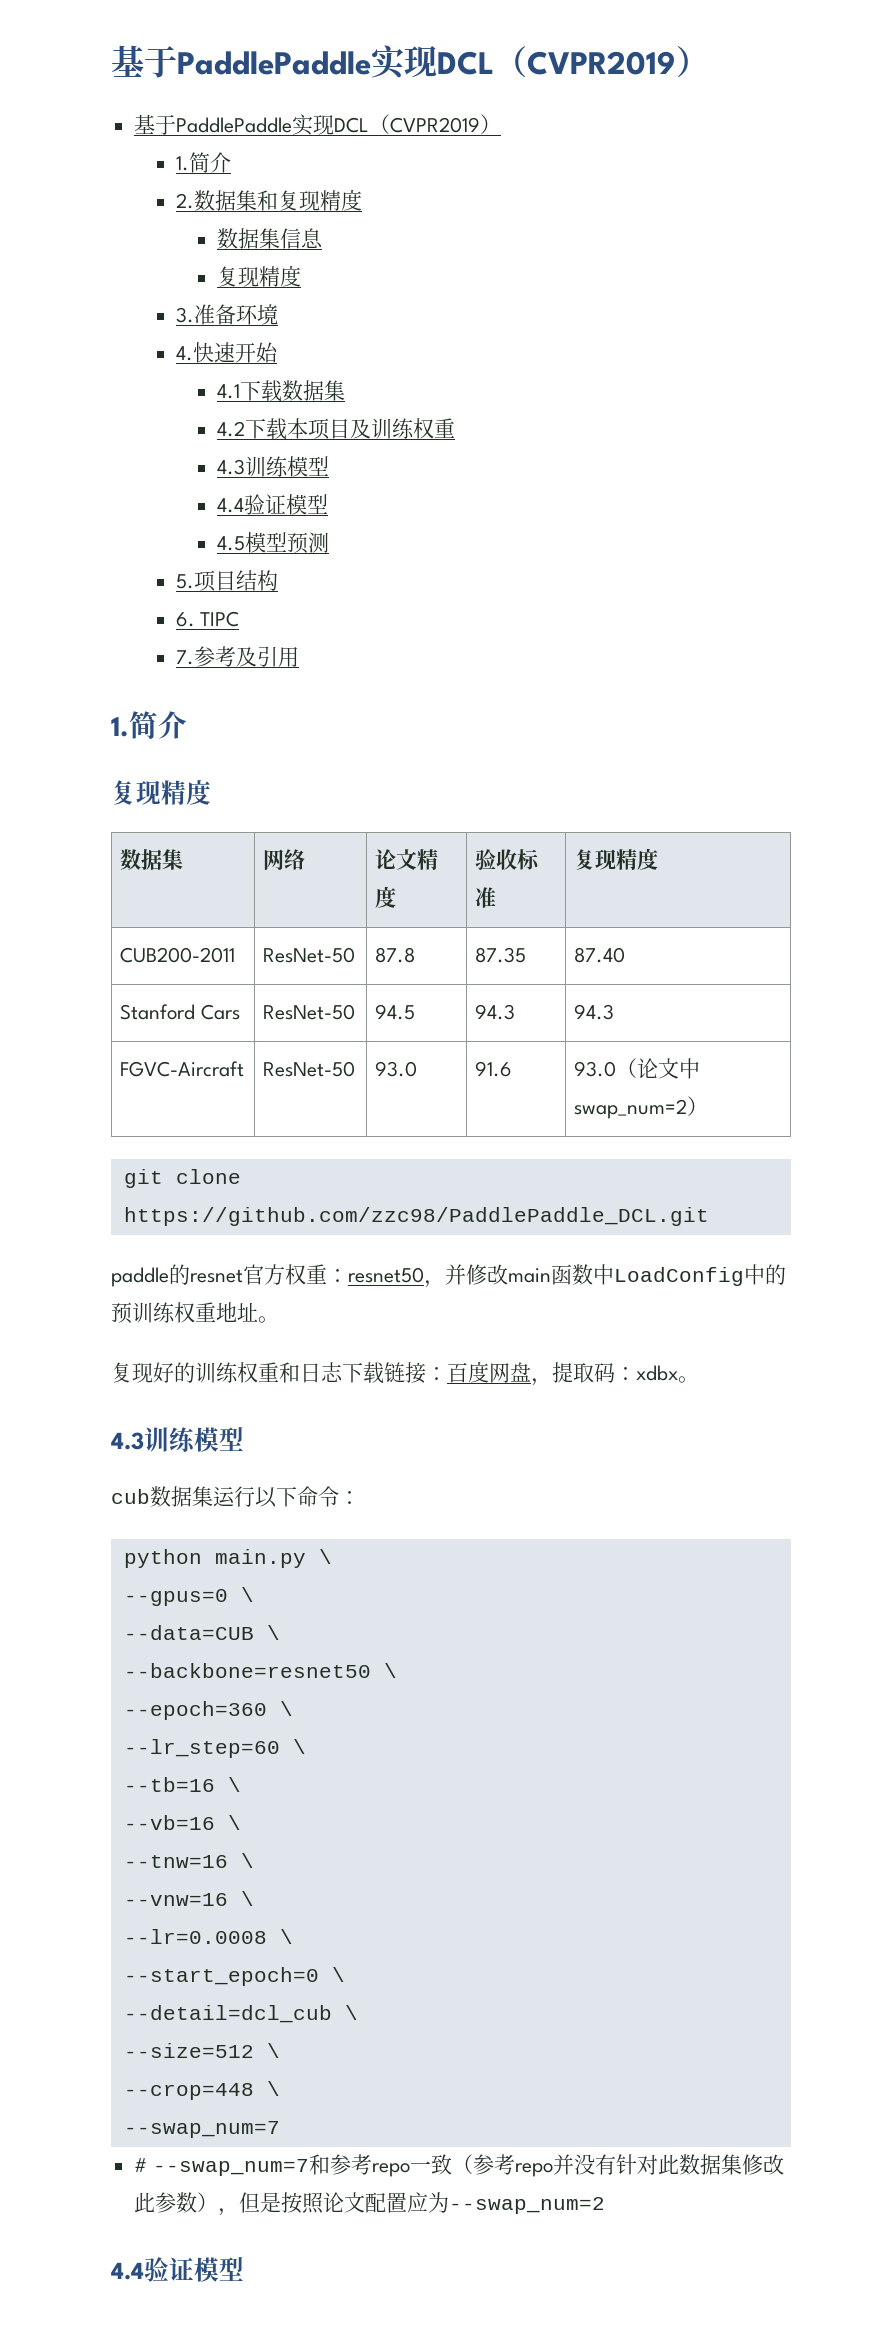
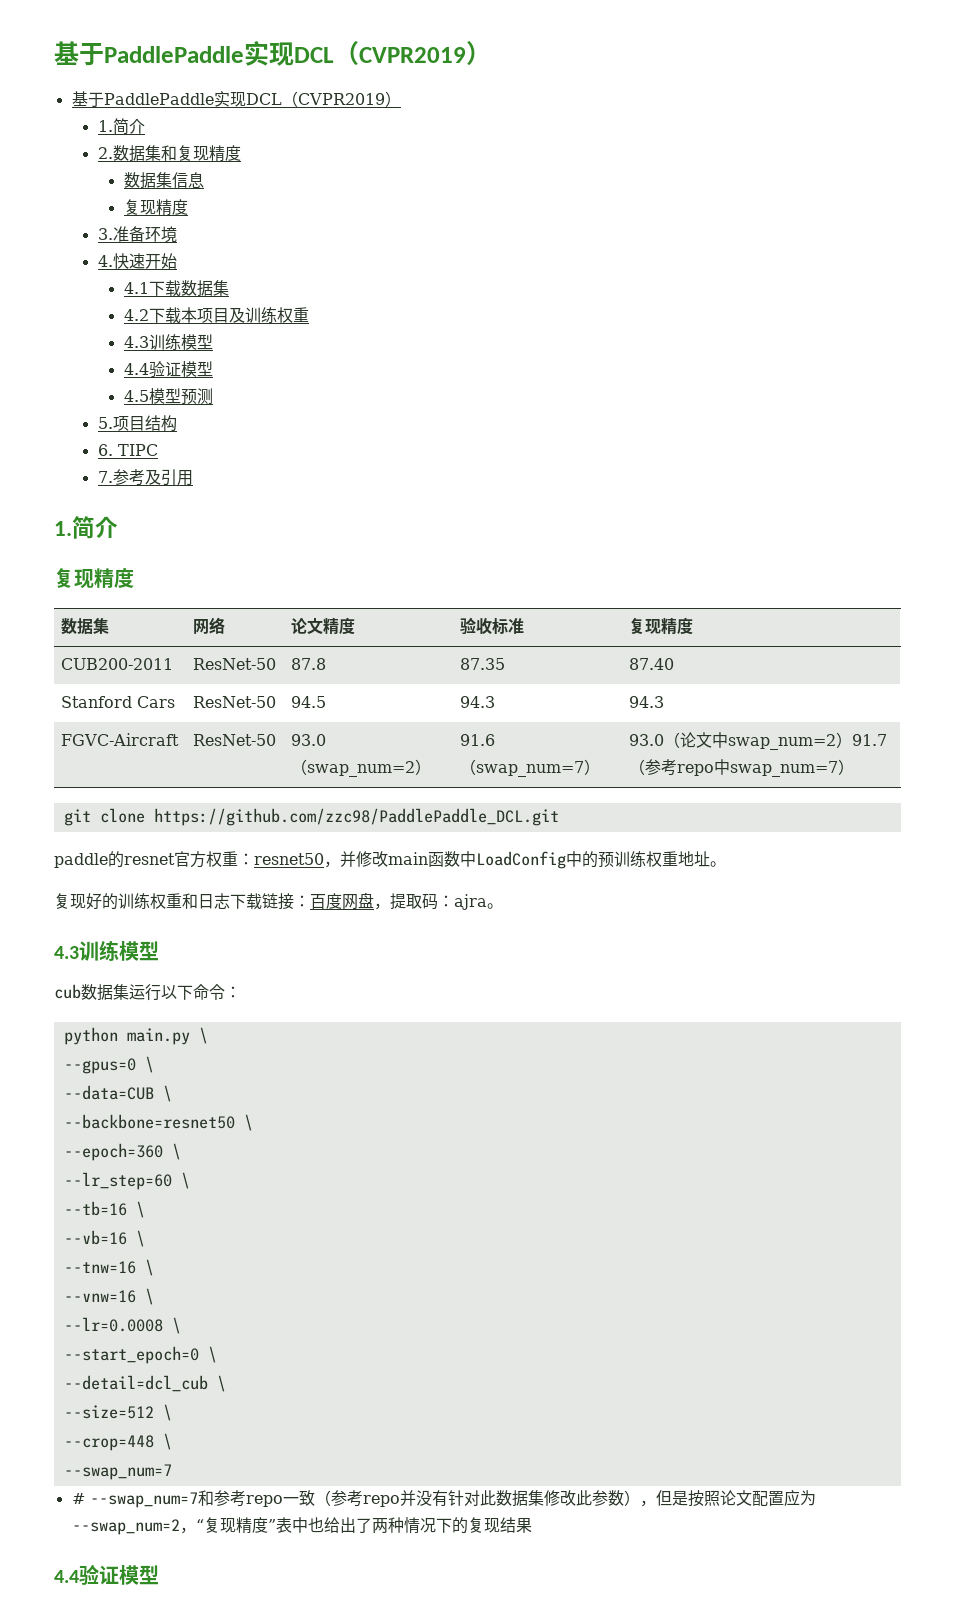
- FGVC-Aircraft | ResNet-50 | 93.0 | 91.6 | 93.0（论文中swap_num=2）
+ FGVC-Aircraft | ResNet-50 | 93.0（swap_num=2） | 91.6（swap_num=7） | 93.0（论文中swap_num=2）91.7（参考repo中swap_num=7）
- 复现好的训练权重和日志下载链接：百度网盘，提取码：xdbx。
+ 复现好的训练权重和日志下载链接：百度网盘，提取码：ajra。
- # --swap_num=7和参考repo一致（参考repo并没有针对此数据集修改此参数），但是按照论文配置应为--swap_num=2
+ # --swap_num=7和参考repo一致（参考repo并没有针对此数据集修改此参数），但是按照论文配置应为--swap_num=2，“复现精度”表中也给出了两种情况下的复现结果

